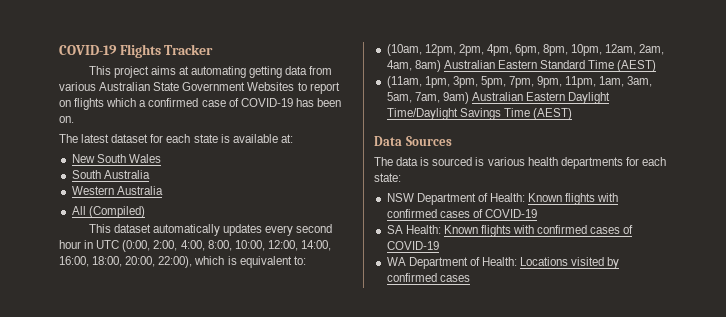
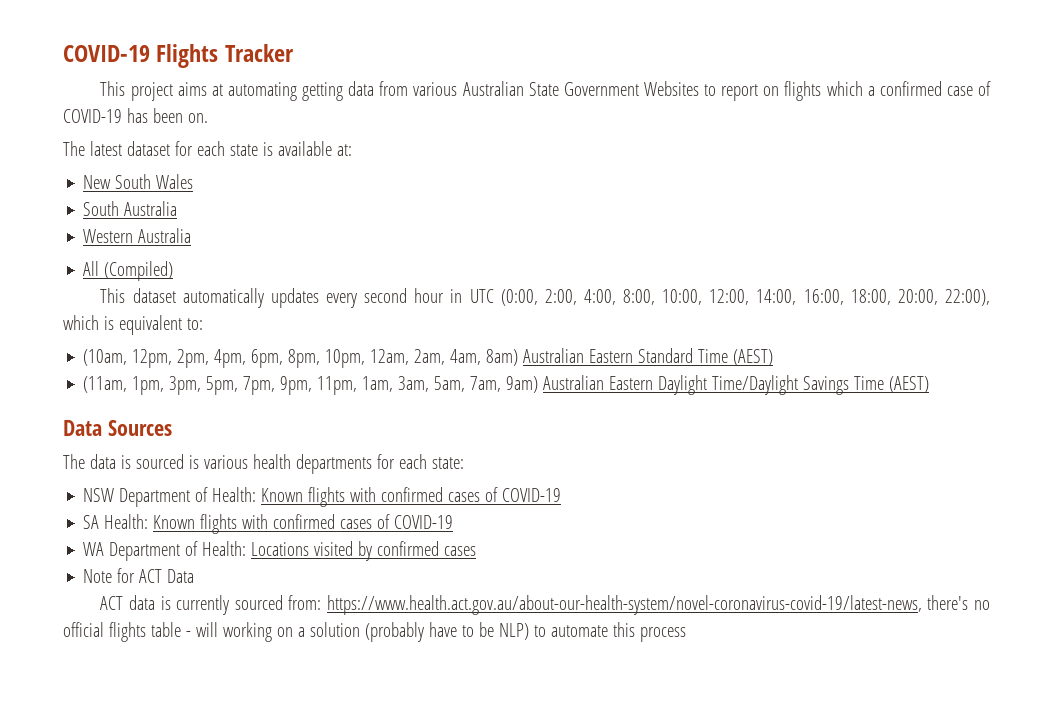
+ Note for ACT Data
+ ACT data is currently sourced from: https://www.health.act.gov.au/about-our-health-system/novel-coronavirus-covid-19/latest-news, there's no official flights table - will working on a solution (probably have to be NLP) to automate this process

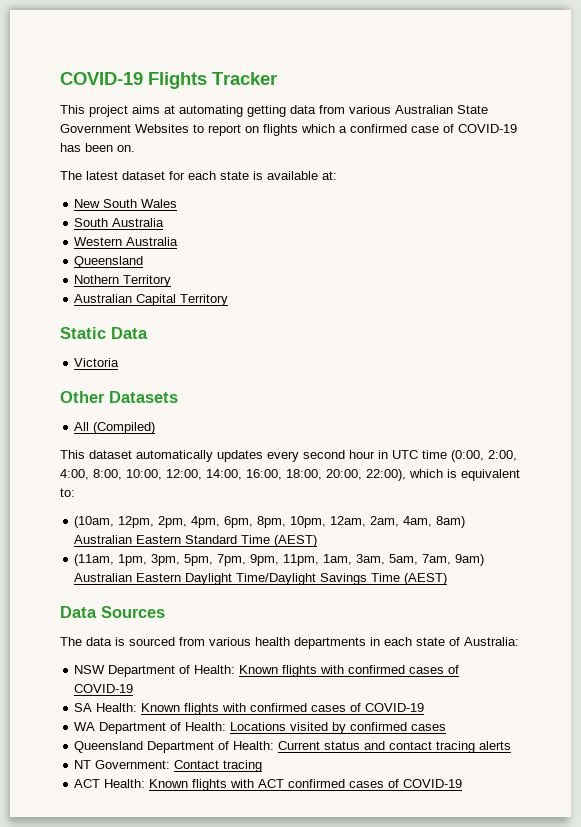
  Western Australia
+ Queensland
+ Nothern Territory
+ Australian Capital Territory
+ Static Data
+ Victoria
+ Other Datasets
- This dataset automatically updates every second hour in UTC (0:00, 2:00, 4:00, 8:00, 10:00, 12:00, 14:00, 16:00, 18:00, 20:00, 22:00), which is equivalent to:
+ This dataset automatically updates every second hour in UTC time (0:00, 2:00, 4:00, 8:00, 10:00, 12:00, 14:00, 16:00, 18:00, 20:00, 22:00), which is equivalent to:
- The data is sourced is various health departments for each state:
+ The data is sourced from various health departments in each state of Australia:
- Note for ACT Data
- ACT data is currently sourced from: https://www.health.act.gov.au/about-our-health-system/novel-coronavirus-covid-19/latest-news, there's no official flights table - will working on a solution (probably have to be NLP) to automate this process
+ Queensland Department of Health: Current status and contact tracing alerts
+ NT Government: Contact tracing
+ ACT Health: Known flights with ACT confirmed cases of COVID-19

